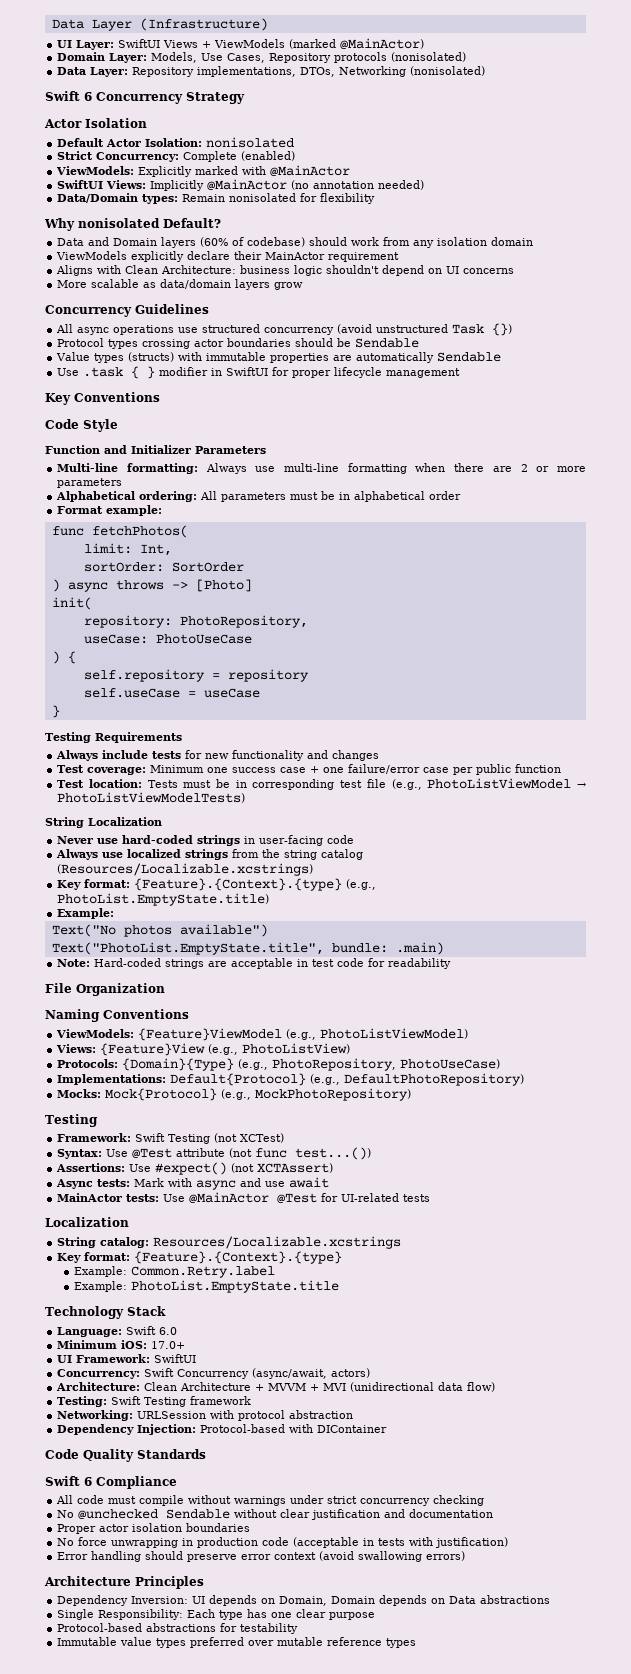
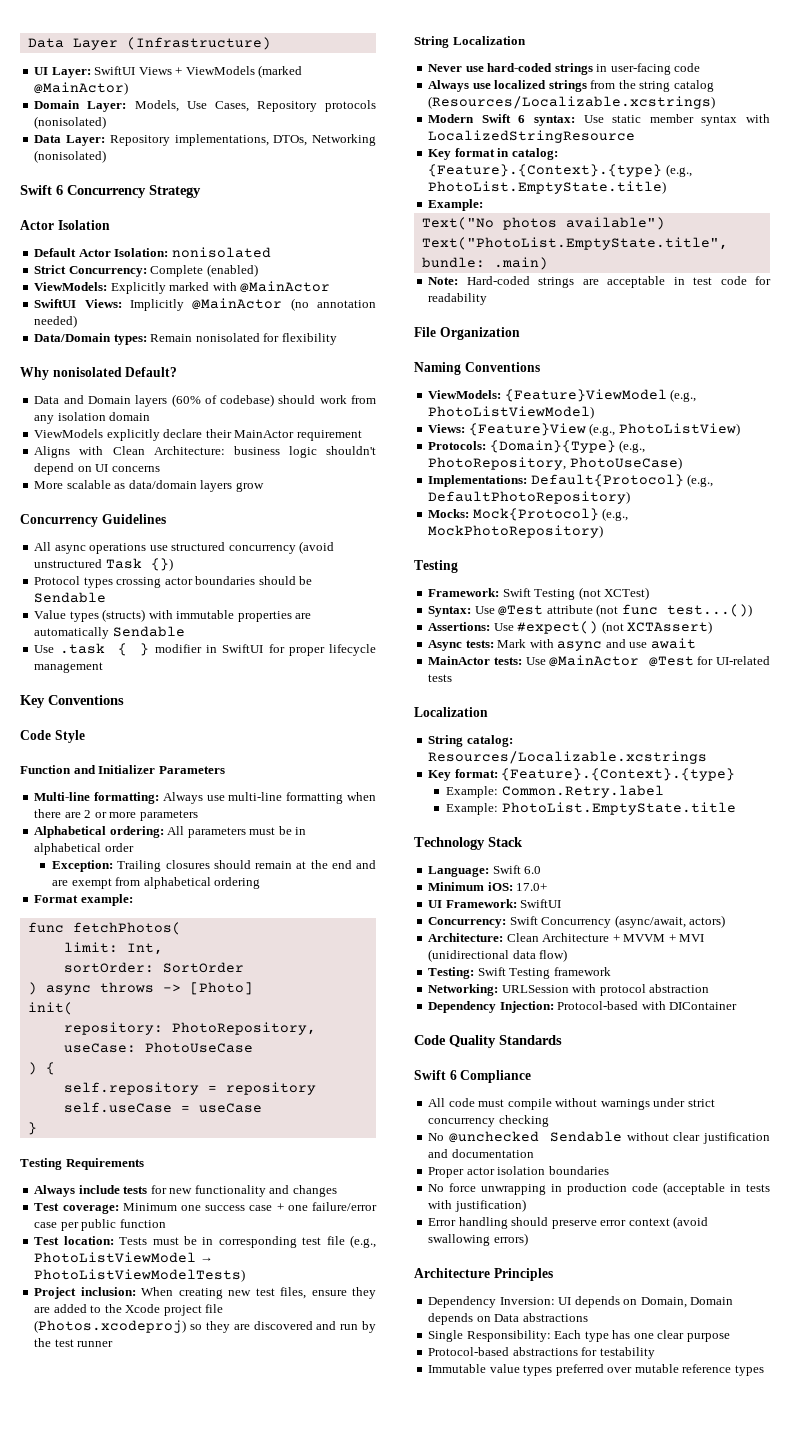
+ Exception: Trailing closures should remain at the end and are exempt from alphabetical ordering
+ Project inclusion: When creating new test files, ensure they are added to the Xcode project file (Photos.xcodeproj) so they are discovered and run by the test runner
- Key format: {Feature}.{Context}.{type} (e.g., PhotoList.EmptyState.title)
+ Modern Swift 6 syntax: Use static member syntax with LocalizedStringResource
+ Key format in catalog: {Feature}.{Context}.{type} (e.g., PhotoList.EmptyState.title)

